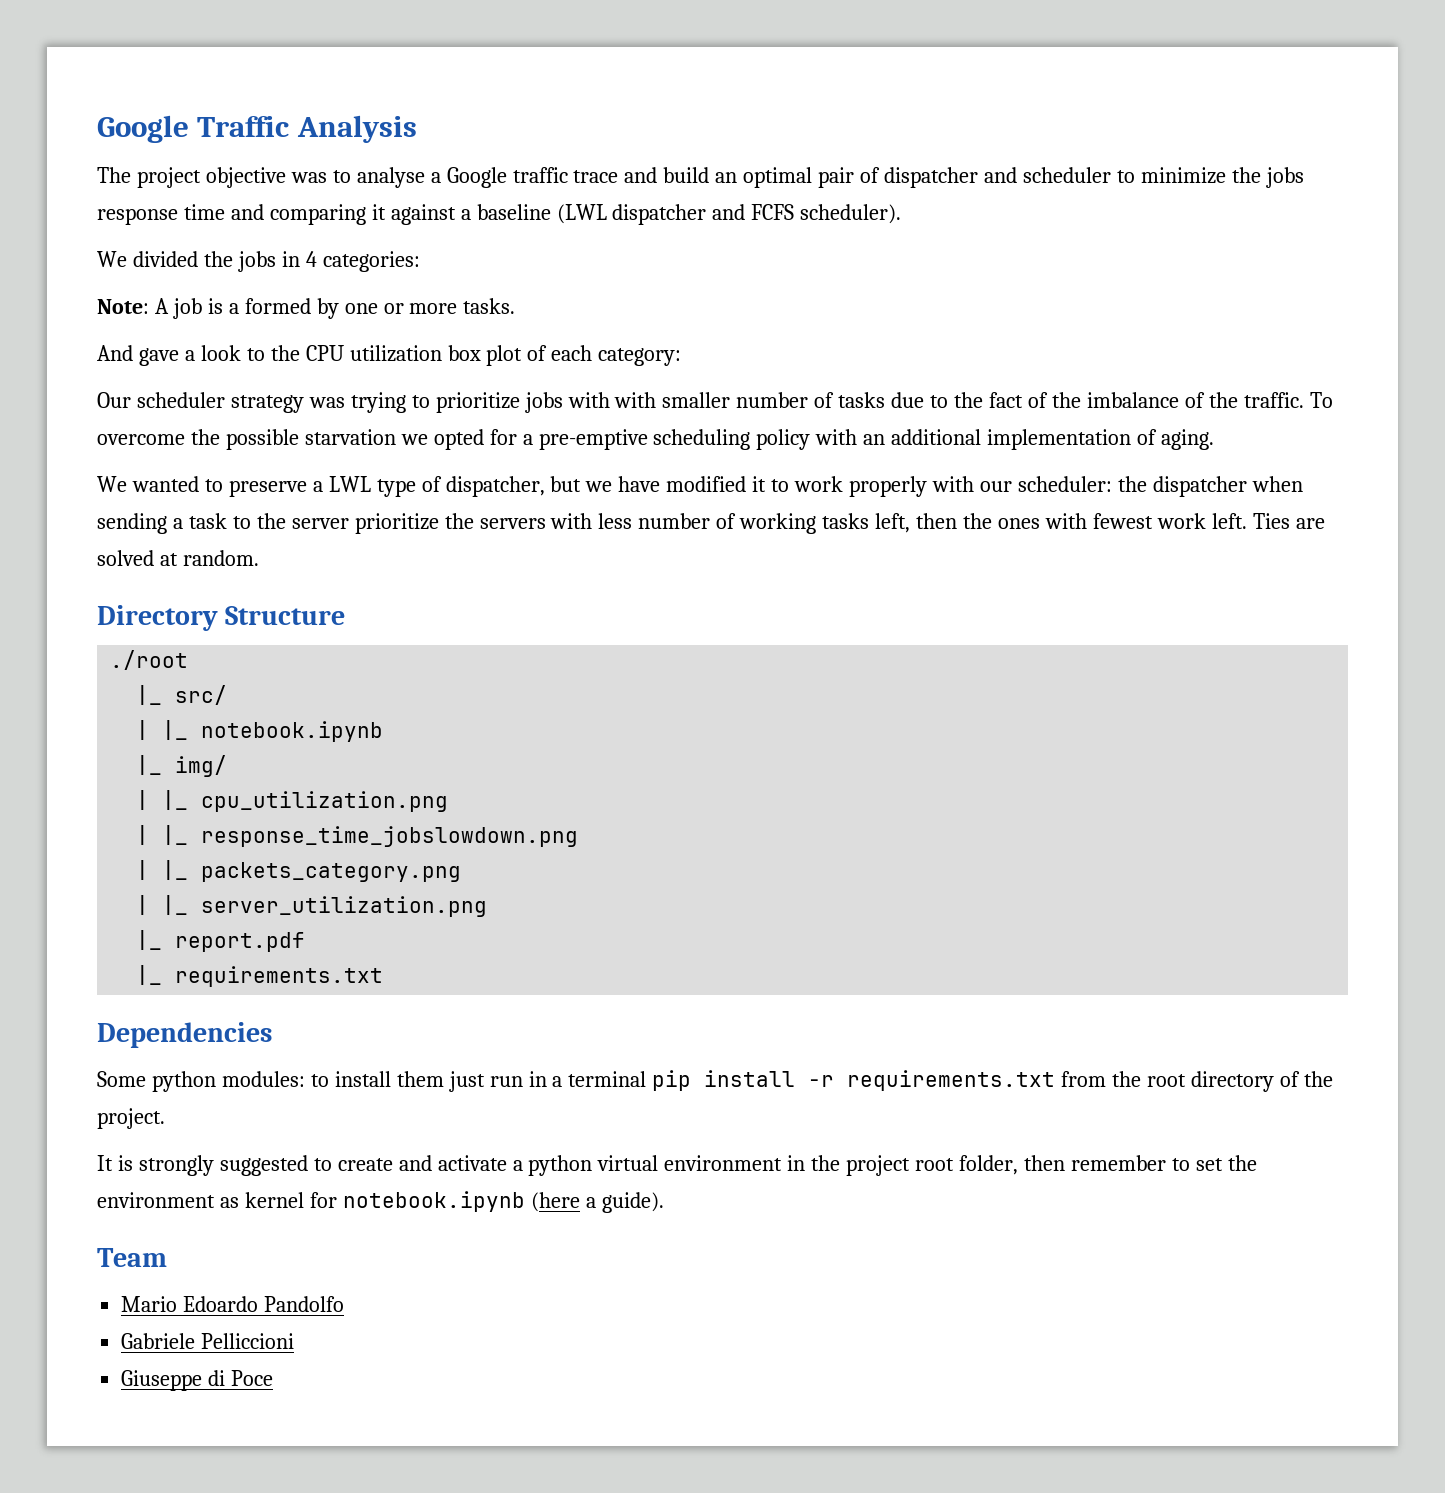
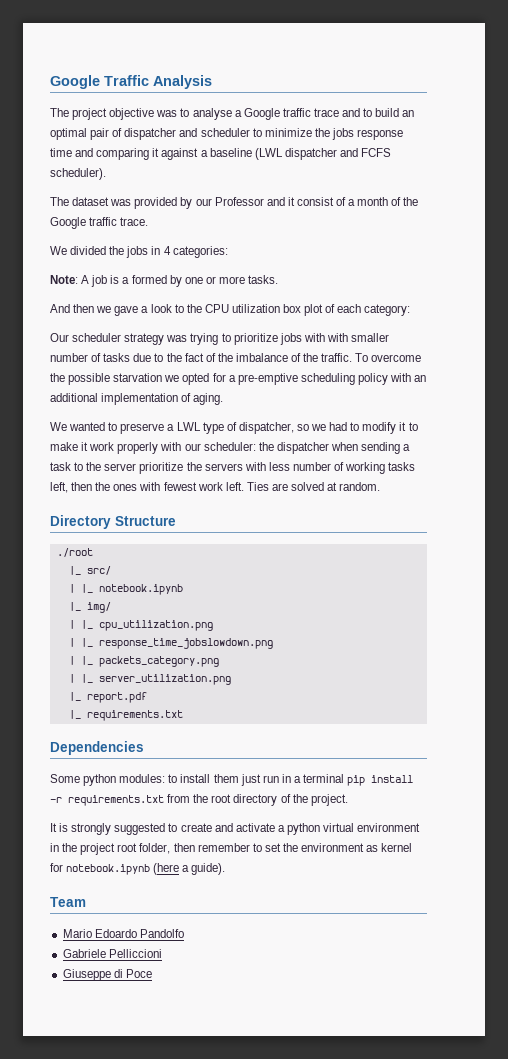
- The project objective was to analyse a Google traffic trace and build an optimal pair of dispatcher and scheduler to minimize the jobs response time and comparing it against a baseline (LWL dispatcher and FCFS scheduler).
+ The project objective was to analyse a Google traffic trace and to build an optimal pair of dispatcher and scheduler to minimize the jobs response time and comparing it against a baseline (LWL dispatcher and FCFS scheduler).
+ The dataset was provided by our Professor and it consist of a month of the Google traffic trace.
- And gave a look to the CPU utilization box plot of each category:
+ And then we gave a look to the CPU utilization box plot of each category:
- We wanted to preserve a LWL type of dispatcher, but we have modified it to work properly with our scheduler: the dispatcher when sending a task to the server prioritize the servers with less number of working tasks left, then the ones with fewest work left.
+ We wanted to preserve a LWL type of dispatcher, so we had to modify it to make it work properly with our scheduler: the dispatcher when sending a task to the server prioritize the servers with less number of working tasks left, then the ones with fewest work left.

